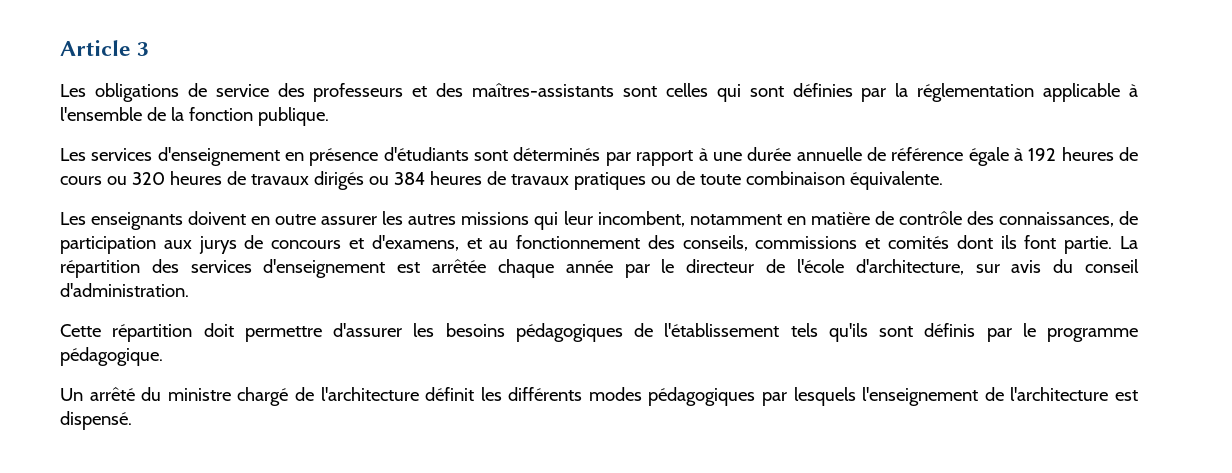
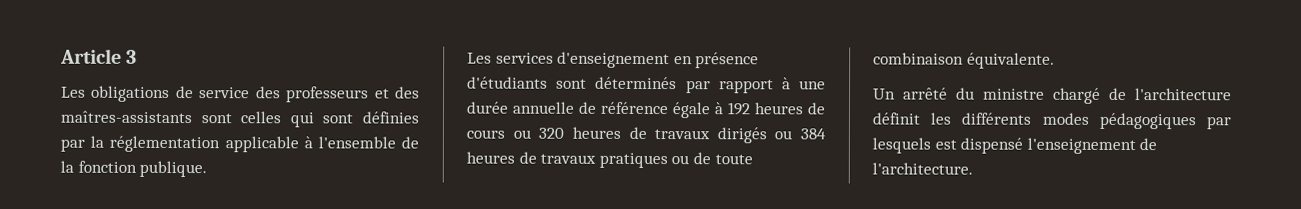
- Les enseignants doivent en outre assurer les autres missions qui leur incombent, notamment en matière de contrôle des connaissances, de participation aux jurys de concours et d'examens, et au fonctionnement des conseils, commissions et comités dont ils font partie. La répartition des services d'enseignement est arrêtée chaque année par le directeur de l'école d'architecture, sur avis du conseil d'administration.
- Cette répartition doit permettre d'assurer les besoins pédagogiques de l'établissement tels qu'ils sont définis par le programme pédagogique.
- Un arrêté du ministre chargé de l'architecture définit les différents modes pédagogiques par lesquels l'enseignement de l'architecture est dispensé.
+ Un arrêté du ministre chargé de l'architecture définit les différents modes pédagogiques par lesquels est dispensé l'enseignement de l'architecture.

